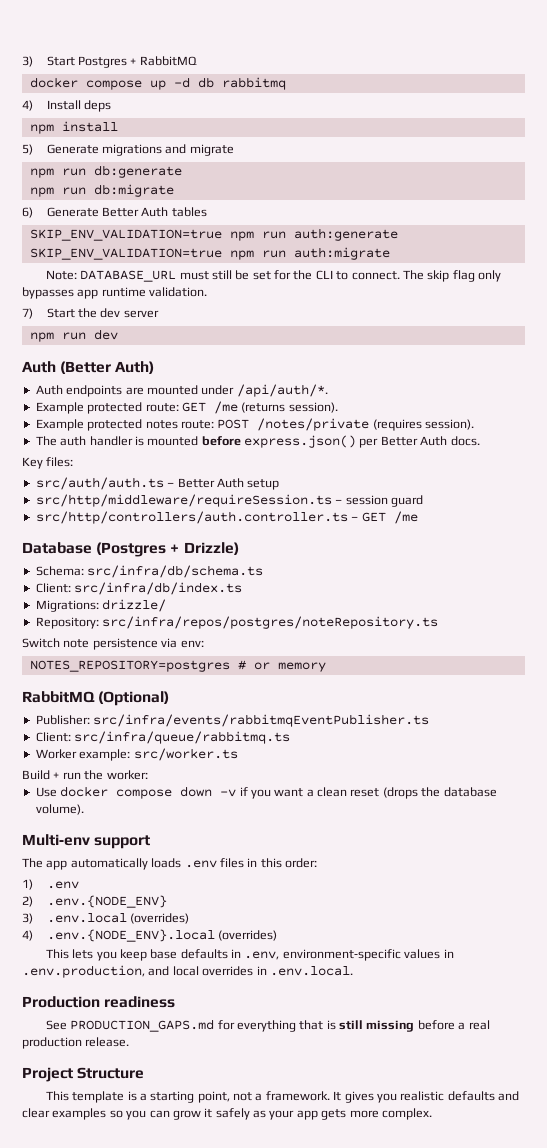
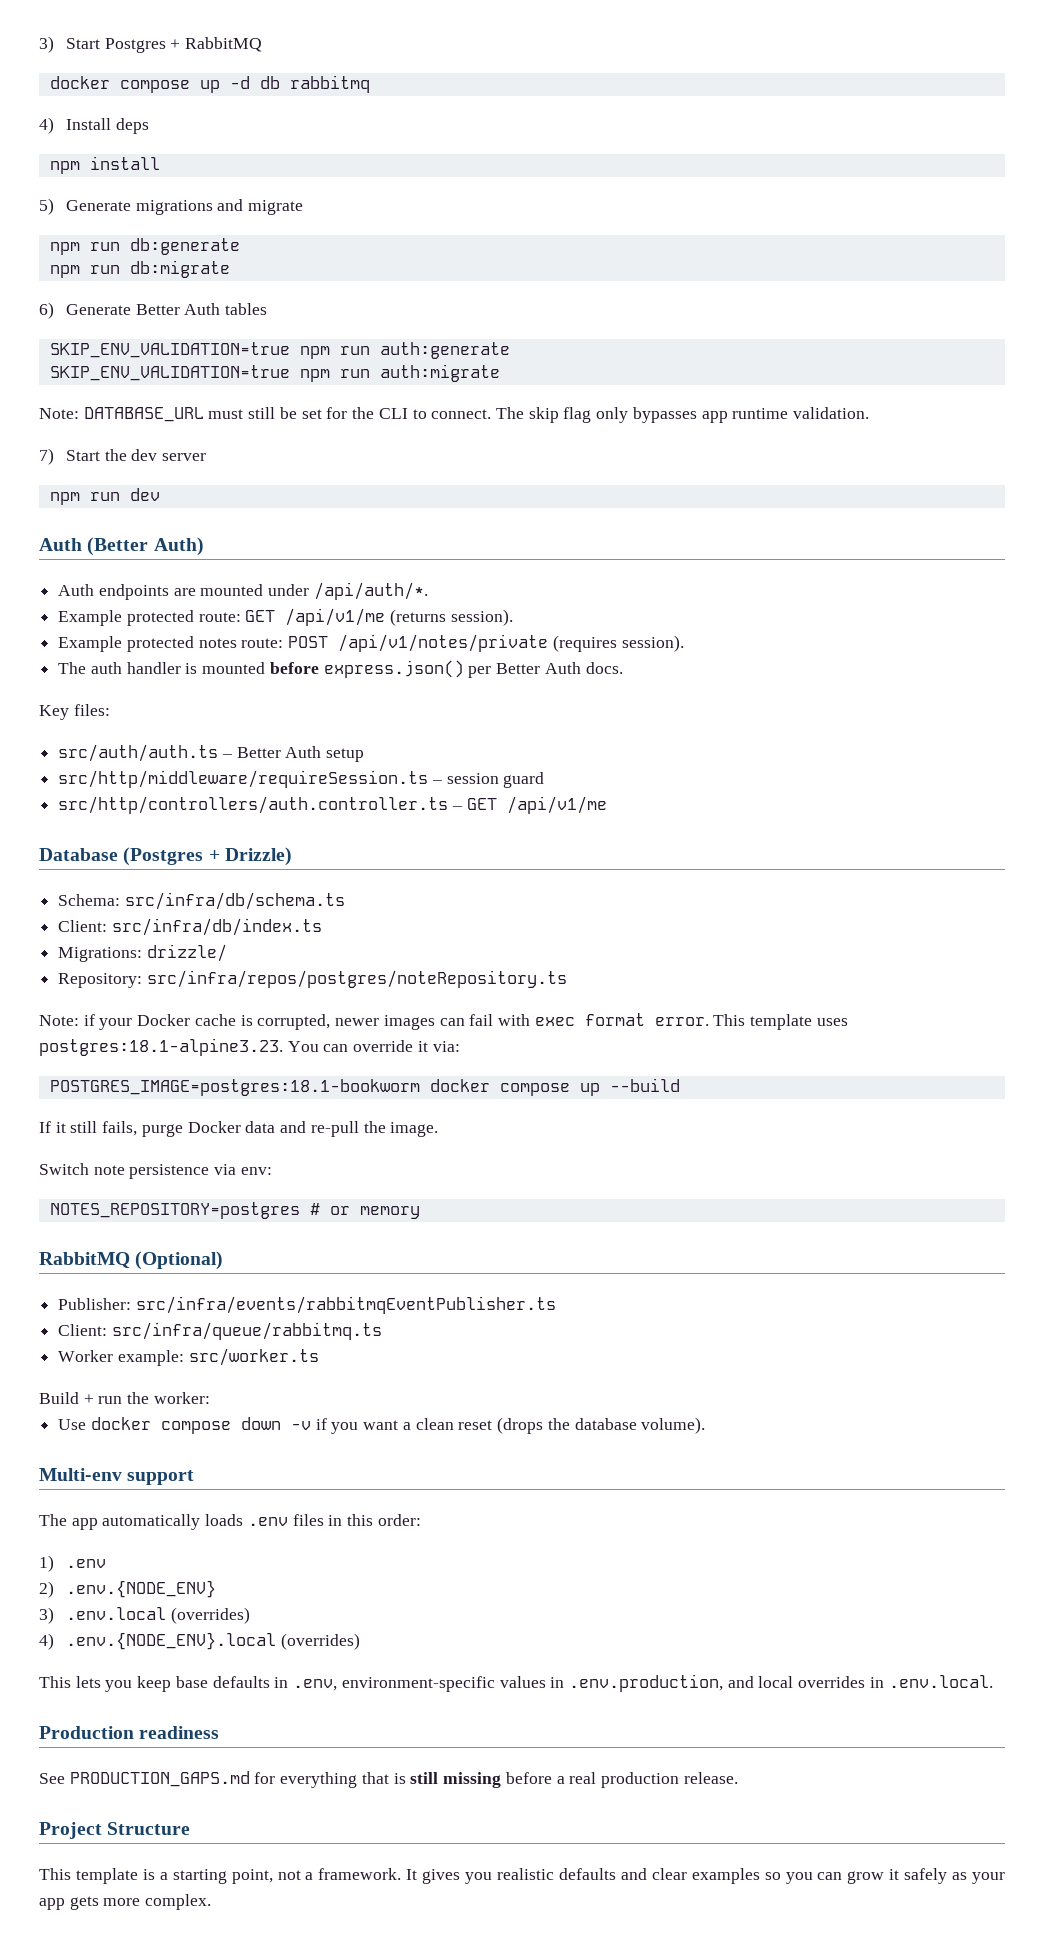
- Example protected route: GET /me (returns session).
+ Example protected route: GET /api/v1/me (returns session).
- Example protected notes route: POST /notes/private (requires session).
+ Example protected notes route: POST /api/v1/notes/private (requires session).
- src/http/controllers/auth.controller.ts – GET /me
+ src/http/controllers/auth.controller.ts – GET /api/v1/me
+ Note: if your Docker cache is corrupted, newer images can fail with exec format error. This template uses postgres:18.1-alpine3.23. You can override it via:
+ POSTGRES_IMAGE=postgres:18.1-bookworm docker compose up --build
+ If it still fails, purge Docker data and re-pull the image.

